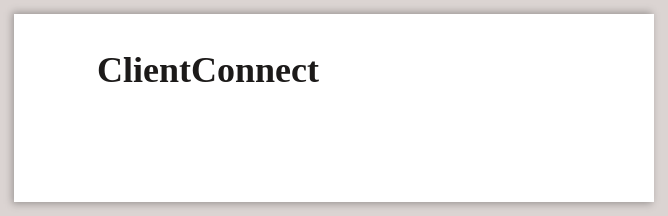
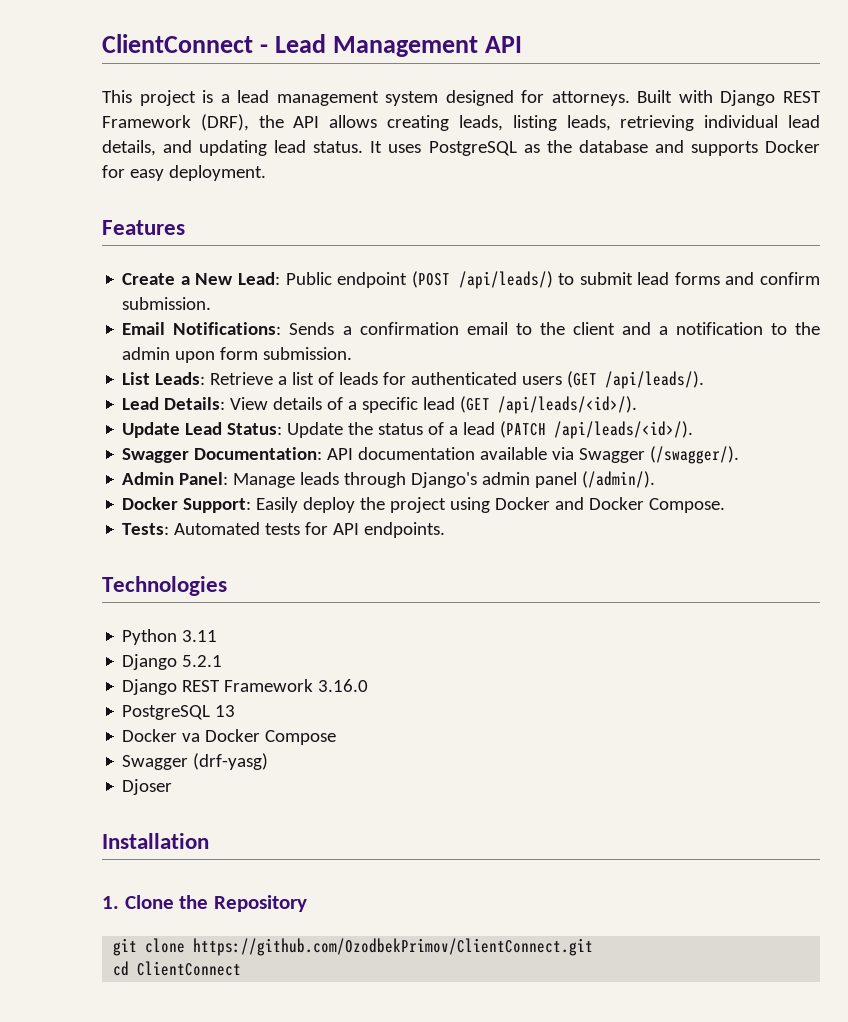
- ClientConnect
+ ClientConnect - Lead Management API
+ This project is a lead management system designed for attorneys. Built with Django REST Framework (DRF), the API allows creating leads, listing leads, retrieving individual lead details, and updating lead status. It uses PostgreSQL as the database and supports Docker for easy deployment.
+ Features
+ Create a New Lead: Public endpoint (POST /api/leads/) to submit lead forms and confirm submission.
+ Email Notifications: Sends a confirmation email to the client and a notification to the admin upon form submission.
+ List Leads: Retrieve a list of leads for authenticated users (GET /api/leads/).
+ Lead Details: View details of a specific lead (GET /api/leads/<id>/).
+ Update Lead Status: Update the status of a lead (PATCH /api/leads/<id>/).
+ Swagger Documentation: API documentation available via Swagger (/swagger/).
+ Admin Panel: Manage leads through Django's admin panel (/admin/).
+ Docker Support: Easily deploy the project using Docker and Docker Compose.
+ Tests: Automated tests for API endpoints.
+ Technologies
+ Python 3.11
+ Django 5.2.1
+ Django REST Framework 3.16.0
+ PostgreSQL 13
+ Docker va Docker Compose
+ Swagger (drf-yasg)
+ Djoser
+ Installation
+ 1. Clone the Repository
+ git clone https://github.com/OzodbekPrimov/ClientConnect.git
+ cd ClientConnect

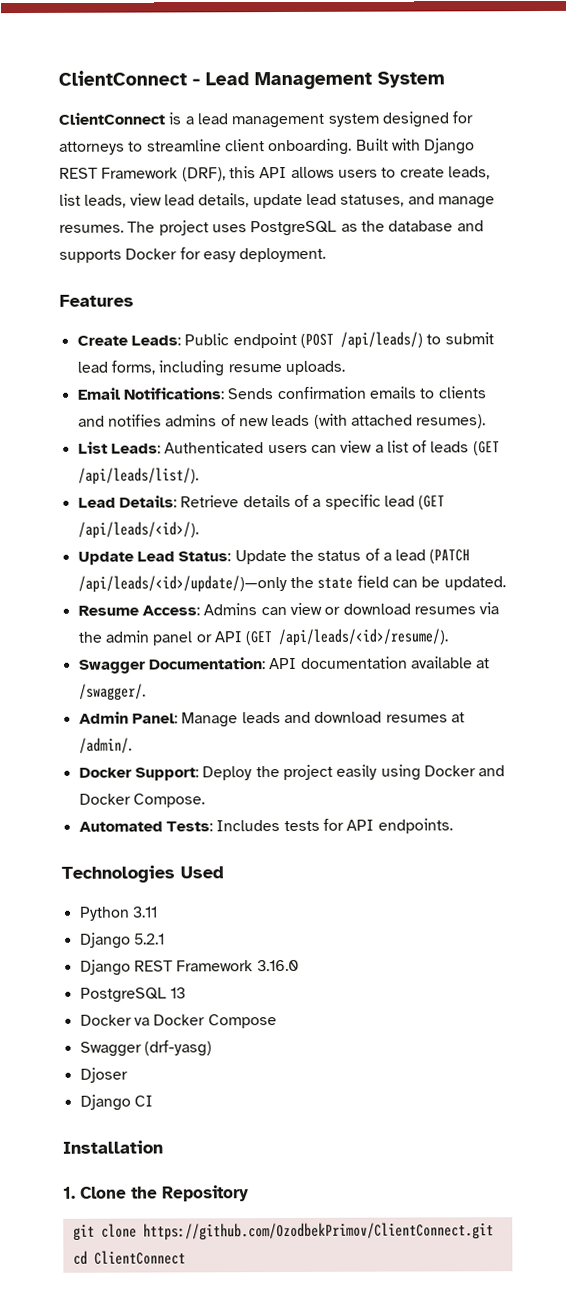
- ClientConnect - Lead Management API
- This project is a lead management system designed for attorneys.
+ ClientConnect - Lead Management System
+ ClientConnect is a lead management system designed for attorneys to streamline client onboarding.
- Built with Django REST Framework (DRF), the API allows creating leads, listing leads, retrieving individual lead details, and updating lead status. It uses PostgreSQL as the database and supports Docker for easy deployment.
+ Built with Django REST Framework (DRF), this API allows users to create leads, list leads, view lead details, update lead statuses, and manage resumes. The project uses PostgreSQL as the database and supports Docker for easy deployment.
- Create a New Lead: Public endpoint (POST /api/leads/) to submit lead forms and confirm submission.
+ Create Leads: Public endpoint (POST /api/leads/) to submit lead forms, including resume uploads.
- Email Notifications: Sends a confirmation email to the client and a notification to the admin upon form submission.
- List Leads: Retrieve a list of leads for authenticated users (GET /api/leads/).
+ Email Notifications: Sends confirmation emails to clients and notifies admins of new leads (with attached resumes).
+ List Leads: Authenticated users can view a list of leads (GET /api/leads/list/).
- Lead Details: View details of a specific lead (GET /api/leads/<id>/).
+ Lead Details: Retrieve details of a specific lead (GET /api/leads/<id>/).
- Update Lead Status: Update the status of a lead (PATCH /api/leads/<id>/).
+ Update Lead Status: Update the status of a lead (PATCH /api/leads/<id>/update/)—only the state field can be updated.
+ Resume Access: Admins can view or download resumes via the admin panel or API (GET /api/leads/<id>/resume/).
- Swagger Documentation: API documentation available via Swagger (/swagger/).
+ Swagger Documentation: API documentation available at /swagger/.
- Admin Panel: Manage leads through Django's admin panel (/admin/).
+ Admin Panel: Manage leads and download resumes at /admin/.
- Docker Support: Easily deploy the project using Docker and Docker Compose.
+ Docker Support: Deploy the project easily using Docker and Docker Compose.
- Tests: Automated tests for API endpoints.
+ Automated Tests: Includes tests for API endpoints.
- Technologies
+ Technologies Used
+ Django CI

